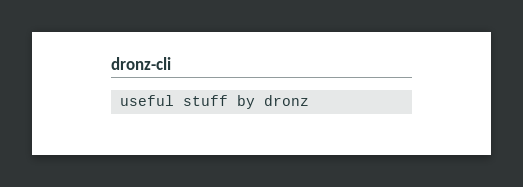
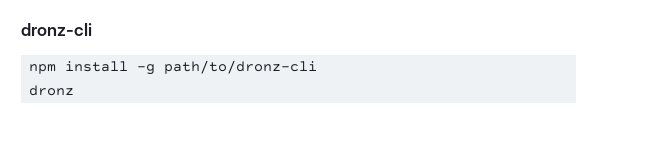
- useful stuff by dronz
+ npm install -g path/to/dronz-cli
+ dronz

